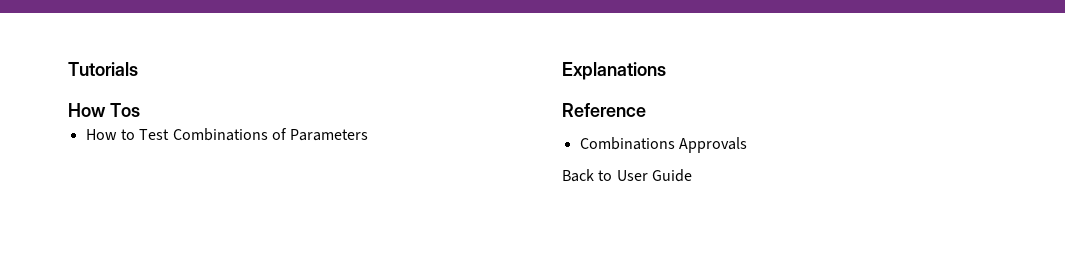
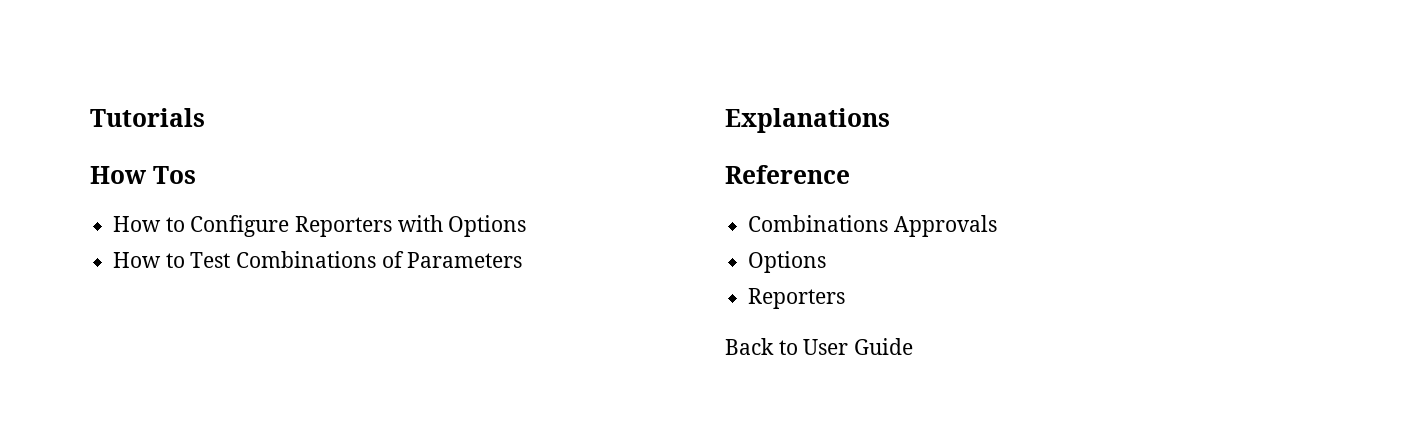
+ How to Configure Reporters with Options
  Combinations Approvals
+ Options
+ Reporters

